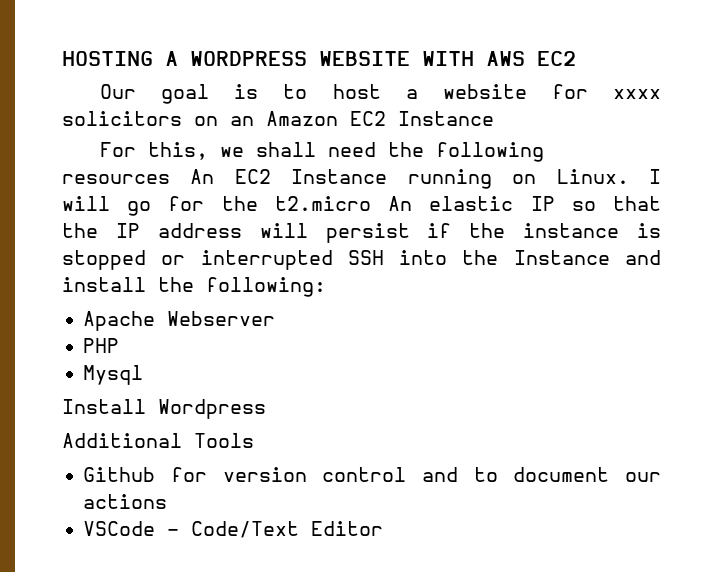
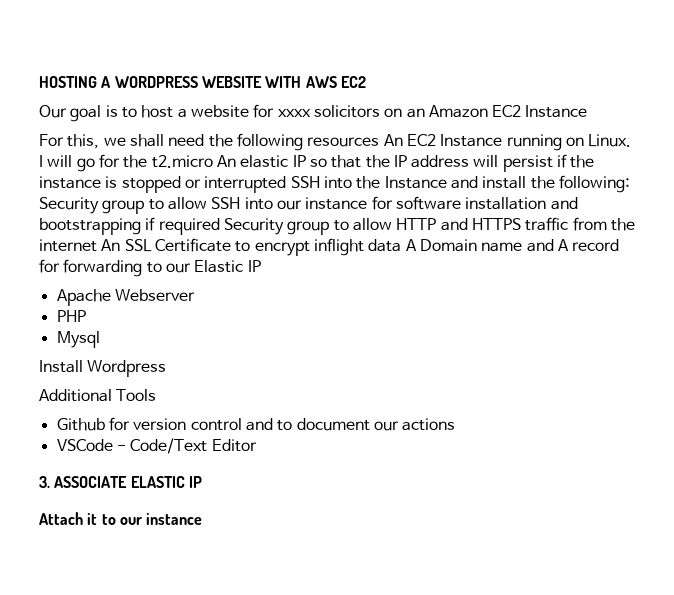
- I will go for the t2.micro An elastic IP so that the IP address will persist if the instance is stopped or interrupted SSH into the Instance and install the following:
+ I will go for the t2.micro An elastic IP so that the IP address will persist if the instance is stopped or interrupted SSH into the Instance and install the following: Security group to allow SSH into our instance for software installation and bootstrapping if required Security group to allow HTTP and HTTPS traffic from the internet An SSL Certificate to encrypt inflight data A Domain name and A record for forwarding to our Elastic IP
+ 3. ASSOCIATE ELASTIC IP
+ Attach it to our instance

